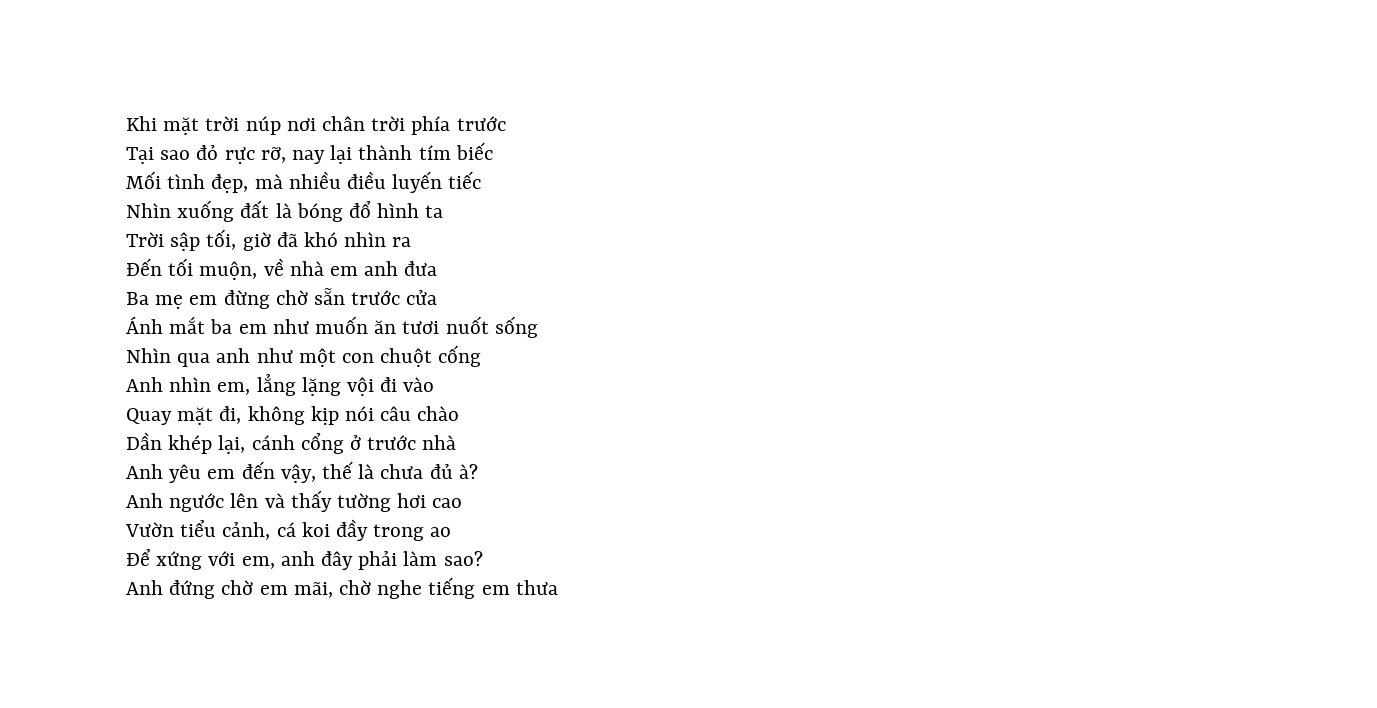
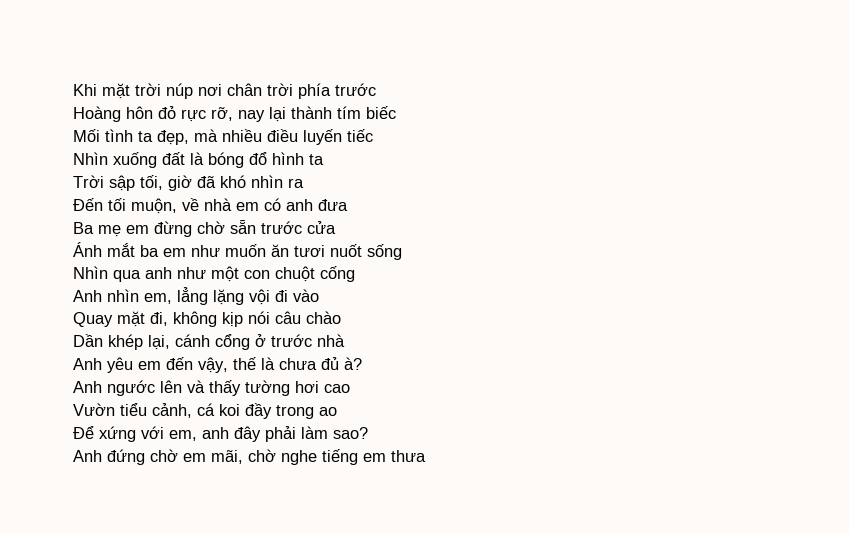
- Tại sao đỏ rực rỡ, nay lại thành tím biếc
+ Hoàng hôn đỏ rực rỡ, nay lại thành tím biếc
- Mối tình đẹp, mà nhiều điều luyến tiếc
+ Mối tình ta đẹp, mà nhiều điều luyến tiếc
- Đến tối muộn, về nhà em anh đưa
+ Đến tối muộn, về nhà em có anh đưa

